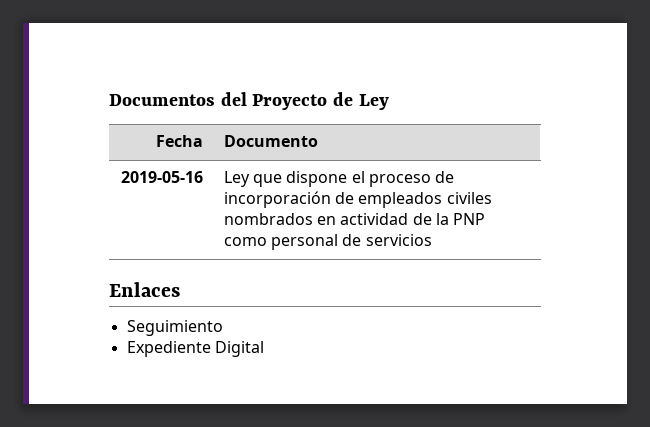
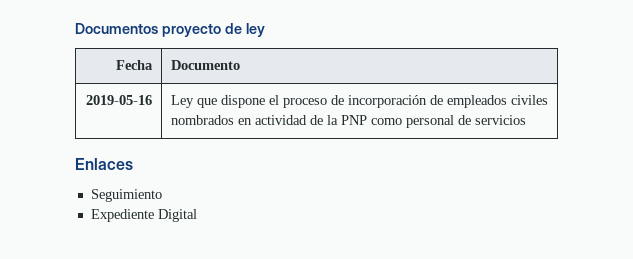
- Documentos del Proyecto de Ley
+ Documentos proyecto de ley

